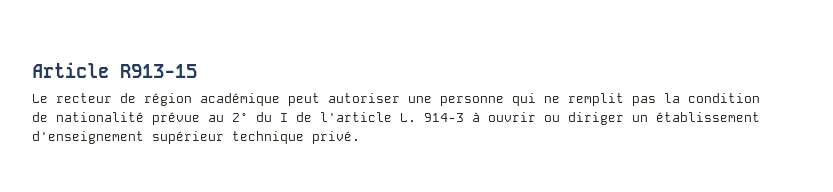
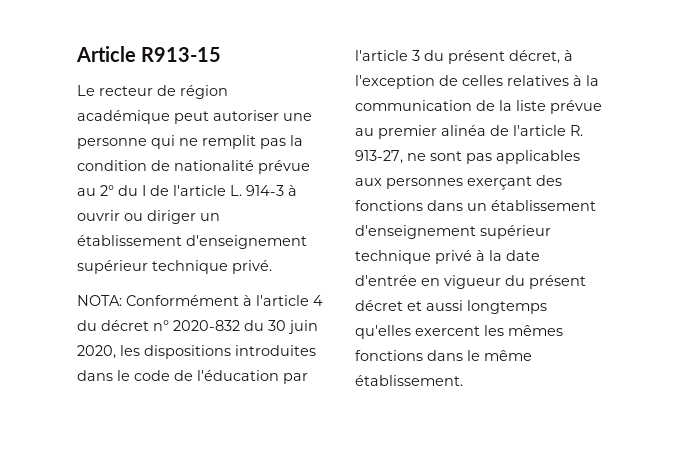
+ NOTA: Conformément à l'article 4 du décret n° 2020-832 du 30 juin 2020, les dispositions introduites dans le code de l'éducation par l'article 3 du présent décret, à l'exception de celles relatives à la communication de la liste prévue au premier alinéa de l'article R. 913-27, ne sont pas applicables aux personnes exerçant des fonctions dans un établissement d'enseignement supérieur technique privé à la date d'entrée en vigueur du présent décret et aussi longtemps qu'elles exercent les mêmes fonctions dans le même établissement.

